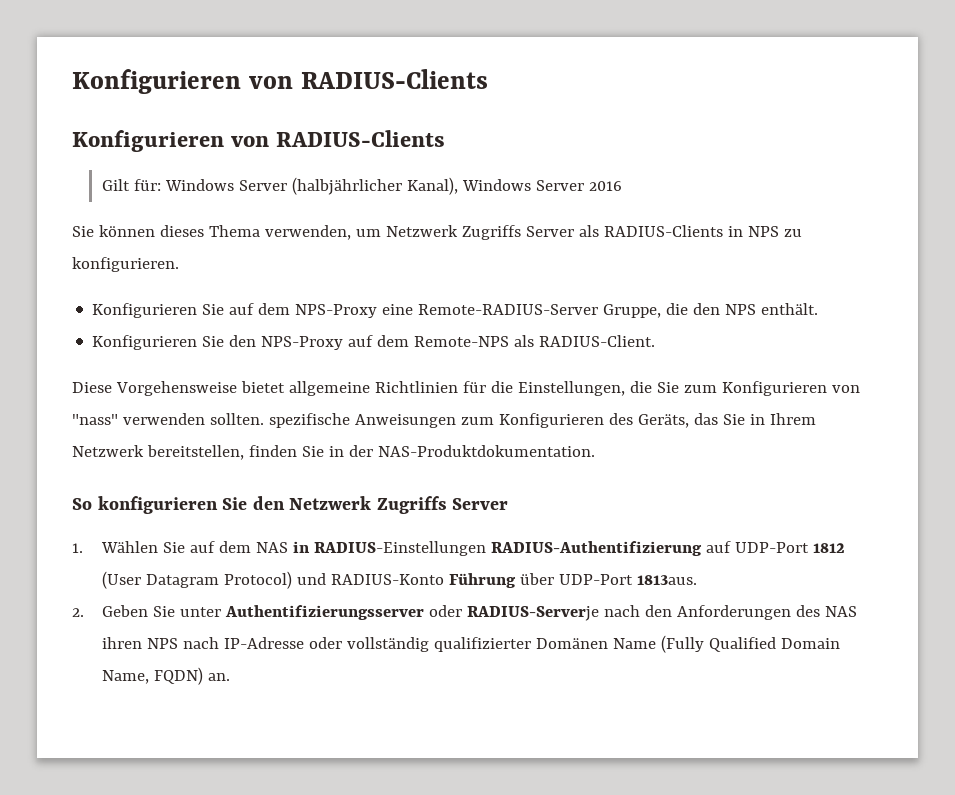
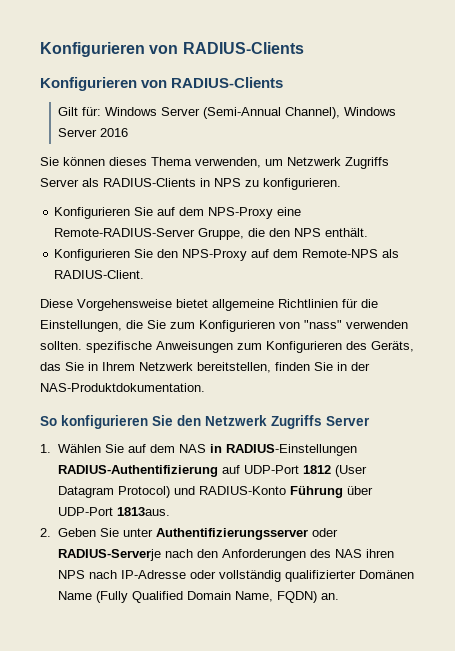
- Gilt für: Windows Server (halbjährlicher Kanal), Windows Server 2016
+ Gilt für: Windows Server (Semi-Annual Channel), Windows Server 2016

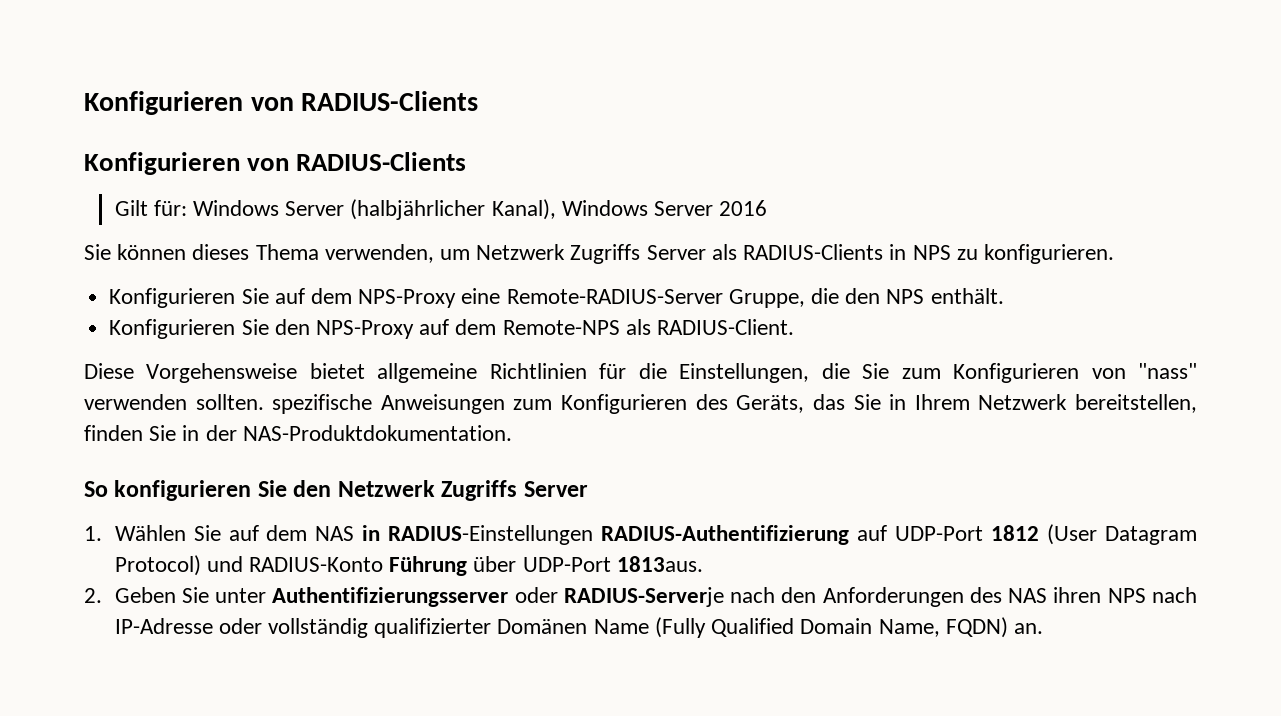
- Gilt für: Windows Server (Semi-Annual Channel), Windows Server 2016
+ Gilt für: Windows Server (halbjährlicher Kanal), Windows Server 2016

